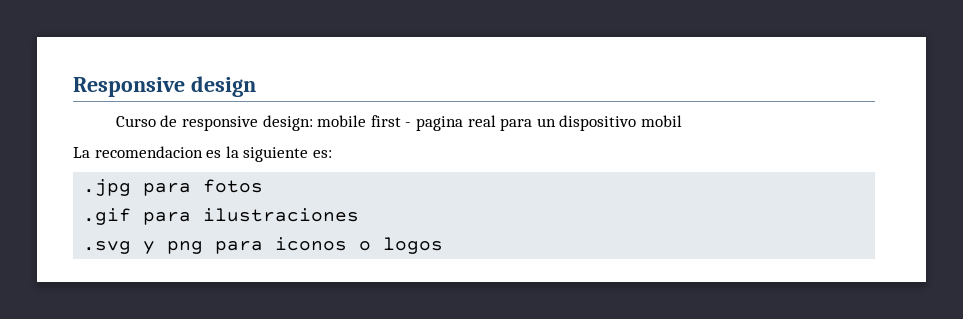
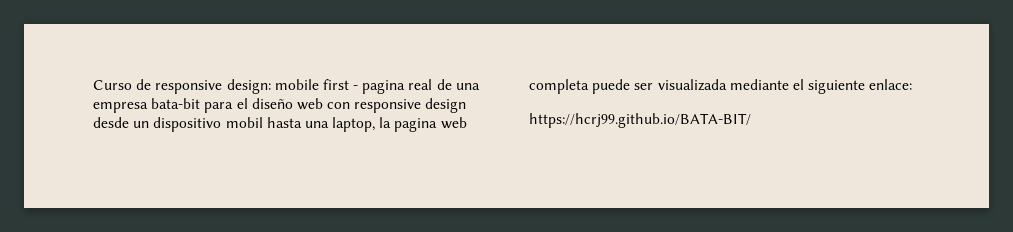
- Responsive design
- Curso de responsive design: mobile first - pagina real para un dispositivo mobil
- La recomendacion es la siguiente es:
- .jpg para fotos
- .gif para ilustraciones
- .svg y png para iconos o logos
+ Curso de responsive design: mobile first - pagina real de una empresa bata-bit para el diseño web con responsive design desde un dispositivo mobil hasta una laptop, la pagina web completa puede ser visualizada mediante el siguiente enlace:
+ https://hcrj99.github.io/BATA-BIT/

